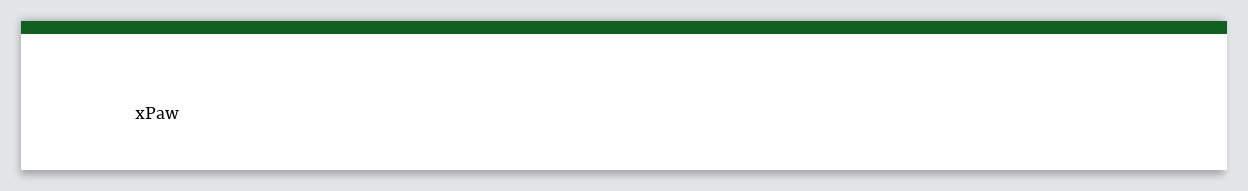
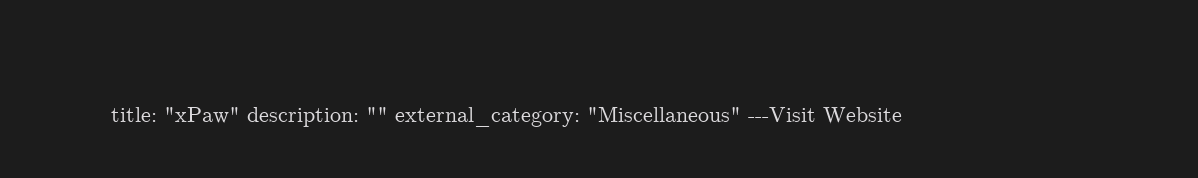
- xPaw
+ title: "xPaw" description: "" external_category: "Miscellaneous" ---Visit Website

